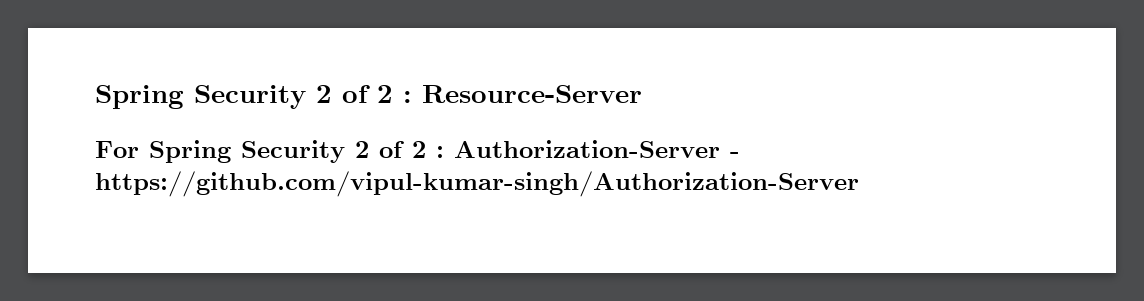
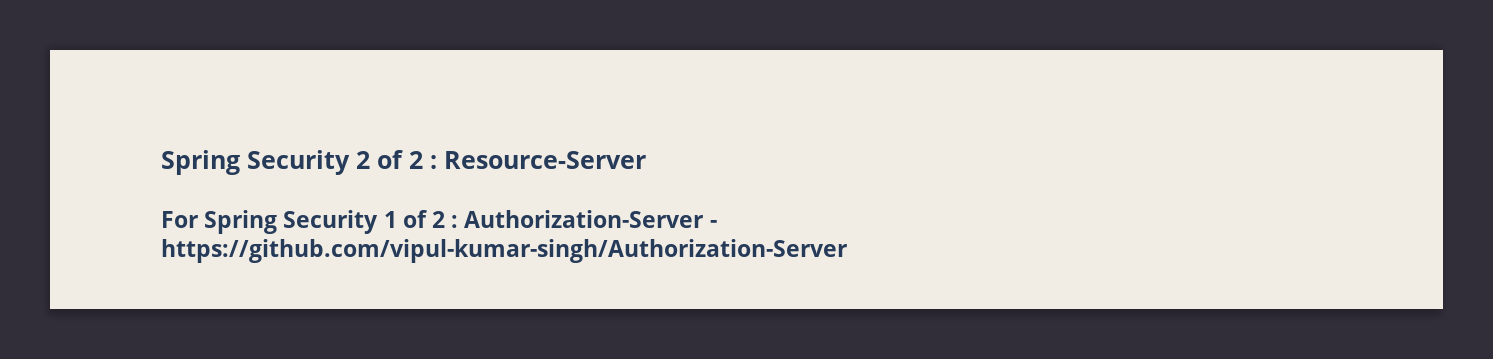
- For Spring Security 2 of 2 : Authorization-Server - https://github.com/vipul-kumar-singh/Authorization-Server
+ For Spring Security 1 of 2 : Authorization-Server - https://github.com/vipul-kumar-singh/Authorization-Server

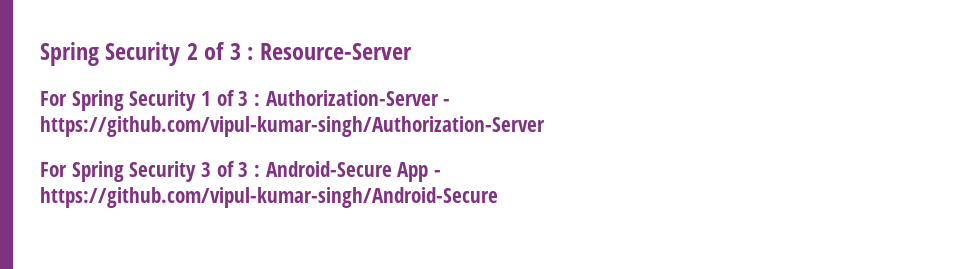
- Spring Security 2 of 2 : Resource-Server
+ Spring Security 2 of 3 : Resource-Server
- For Spring Security 1 of 2 : Authorization-Server - https://github.com/vipul-kumar-singh/Authorization-Server
+ For Spring Security 1 of 3 : Authorization-Server - https://github.com/vipul-kumar-singh/Authorization-Server
+ For Spring Security 3 of 3 : Android-Secure App - https://github.com/vipul-kumar-singh/Android-Secure

